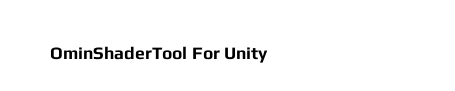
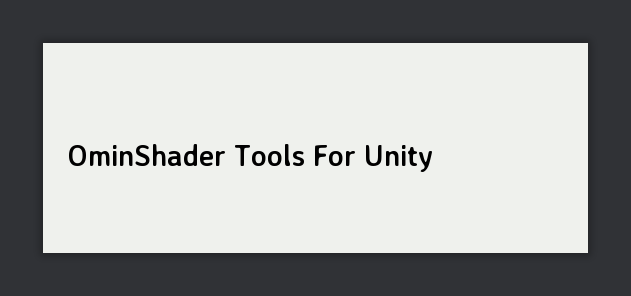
- OminShaderTool For Unity
+ OminShader Tools For Unity

